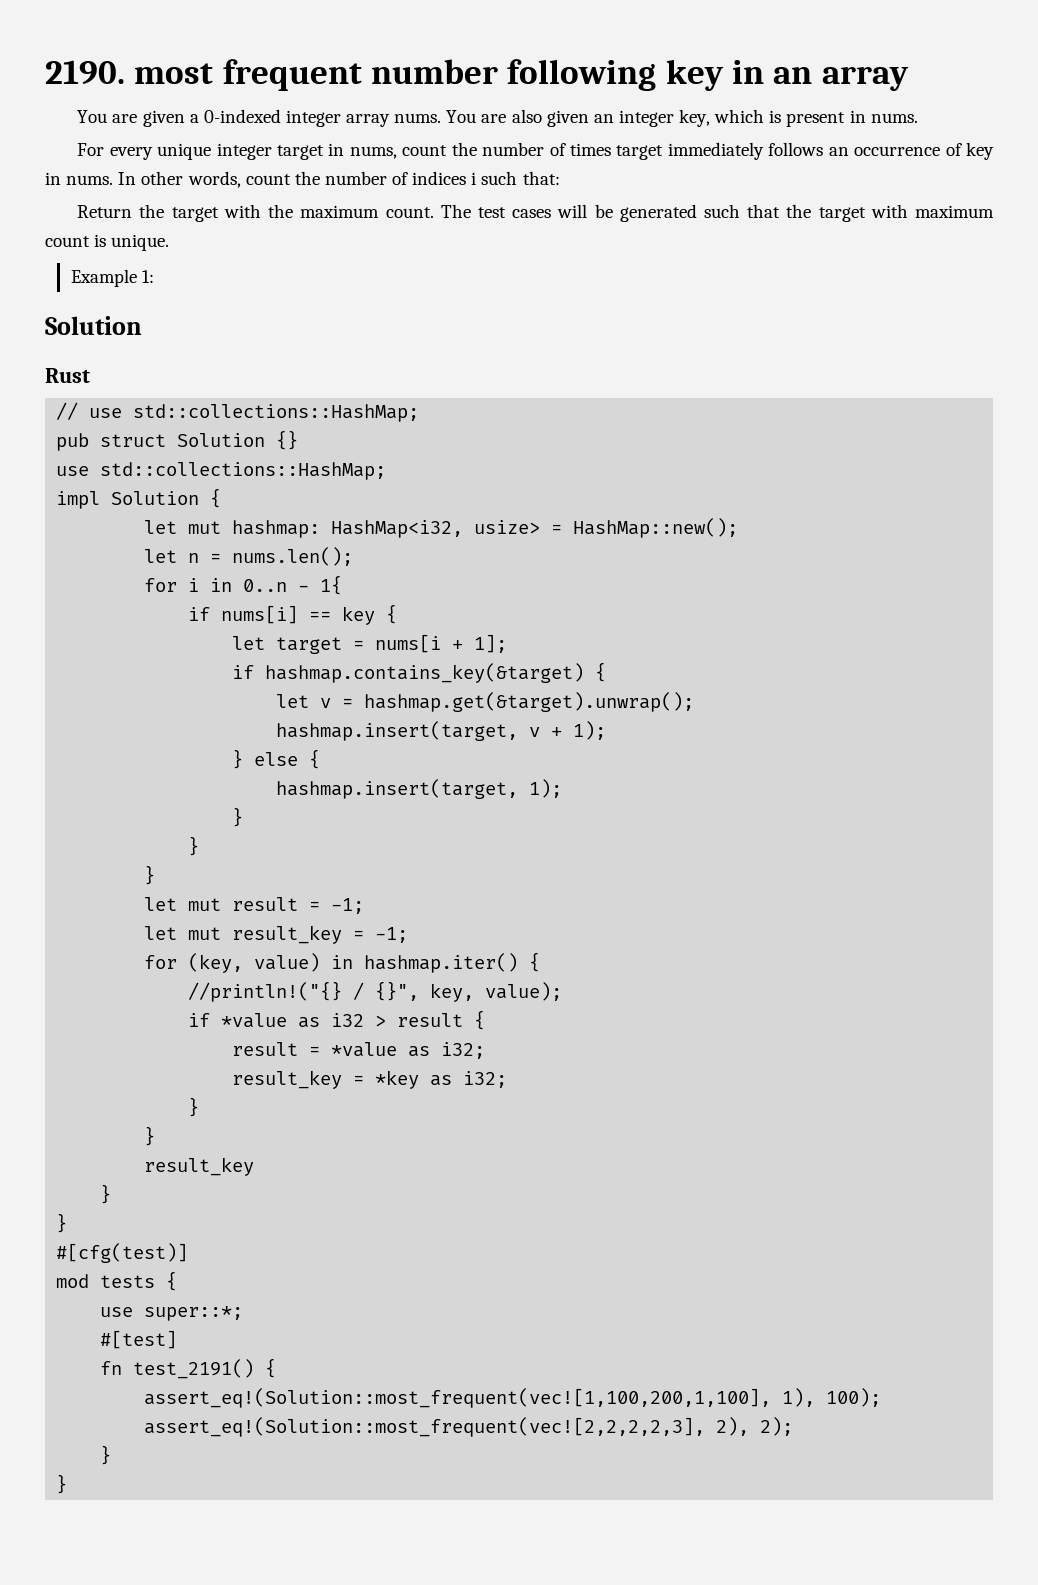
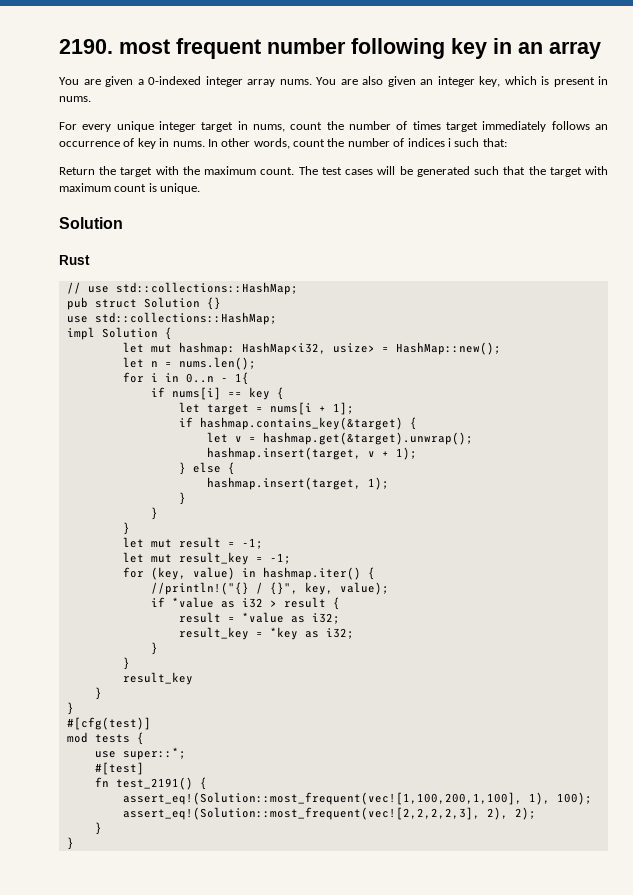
- Example 1:

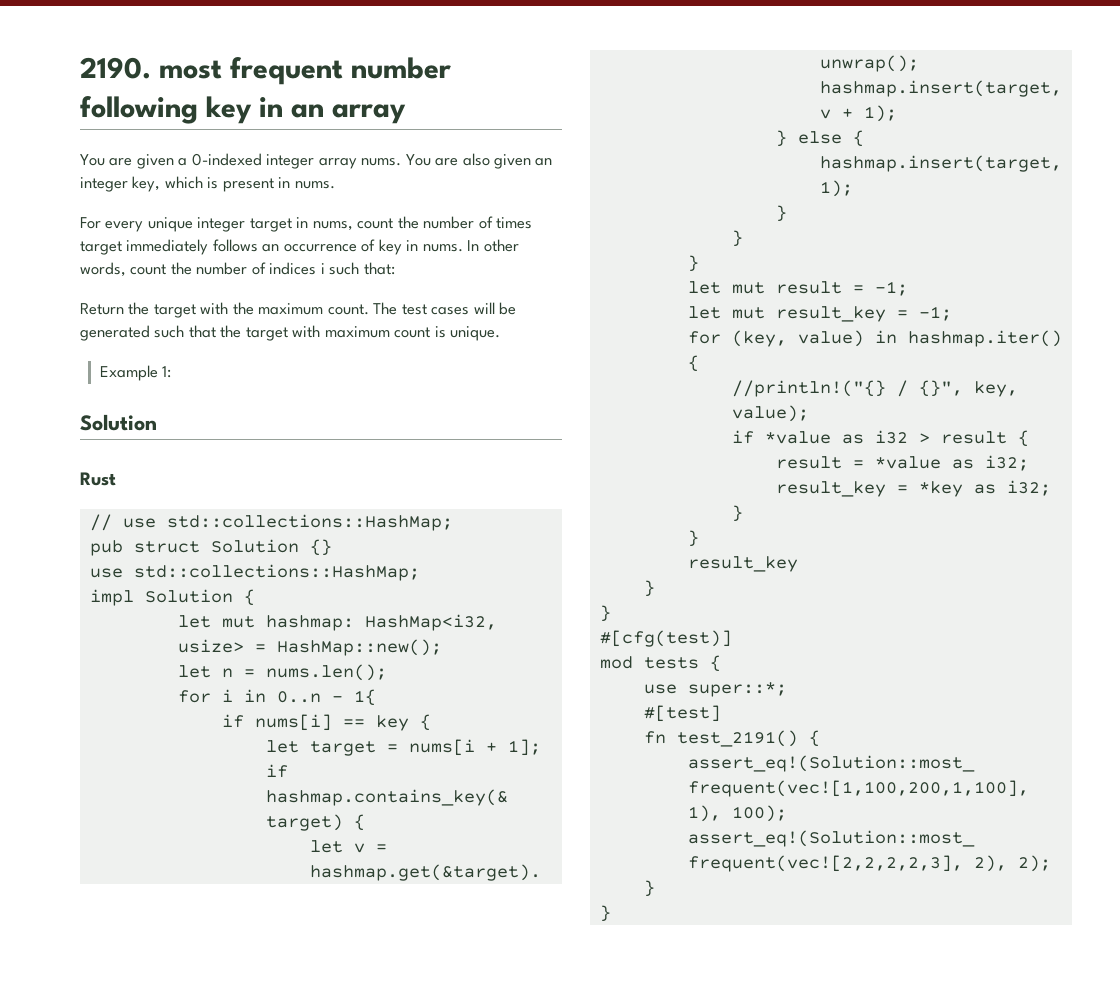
+ Example 1:

